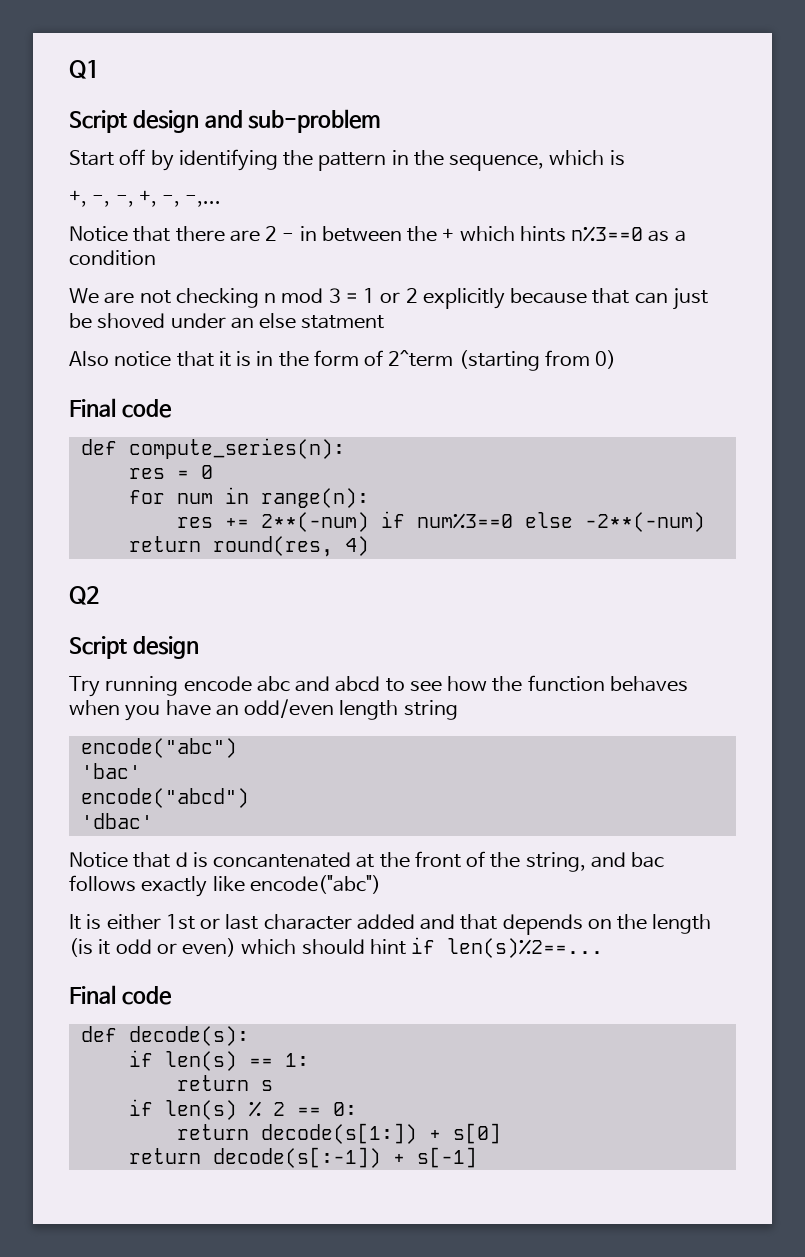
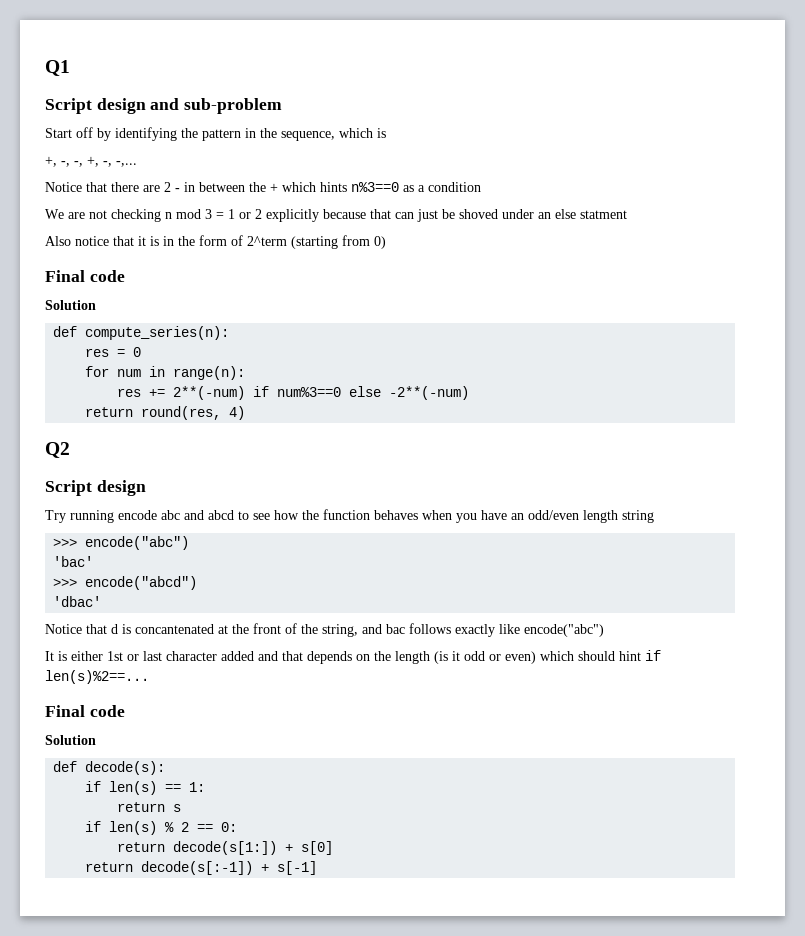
  Also notice that it is in the form of 2^term (starting from 0)
  Final code
+ Solution
  Try running encode abc and abcd to see how the function behaves when you have an odd/even length string
- encode("abc")
+ >>> encode("abc")
- encode("abcd")
+ >>> encode("abcd")
  It is either 1st or last character added and that depends on the length (is it odd or even) which should hint if len(s)%2==...
  Final code
+ Solution

